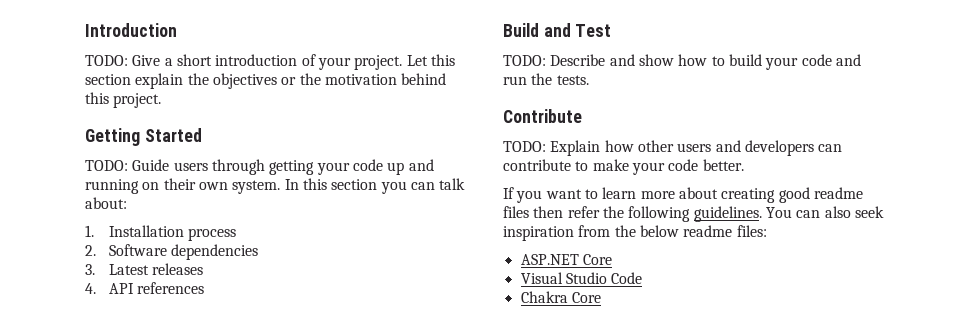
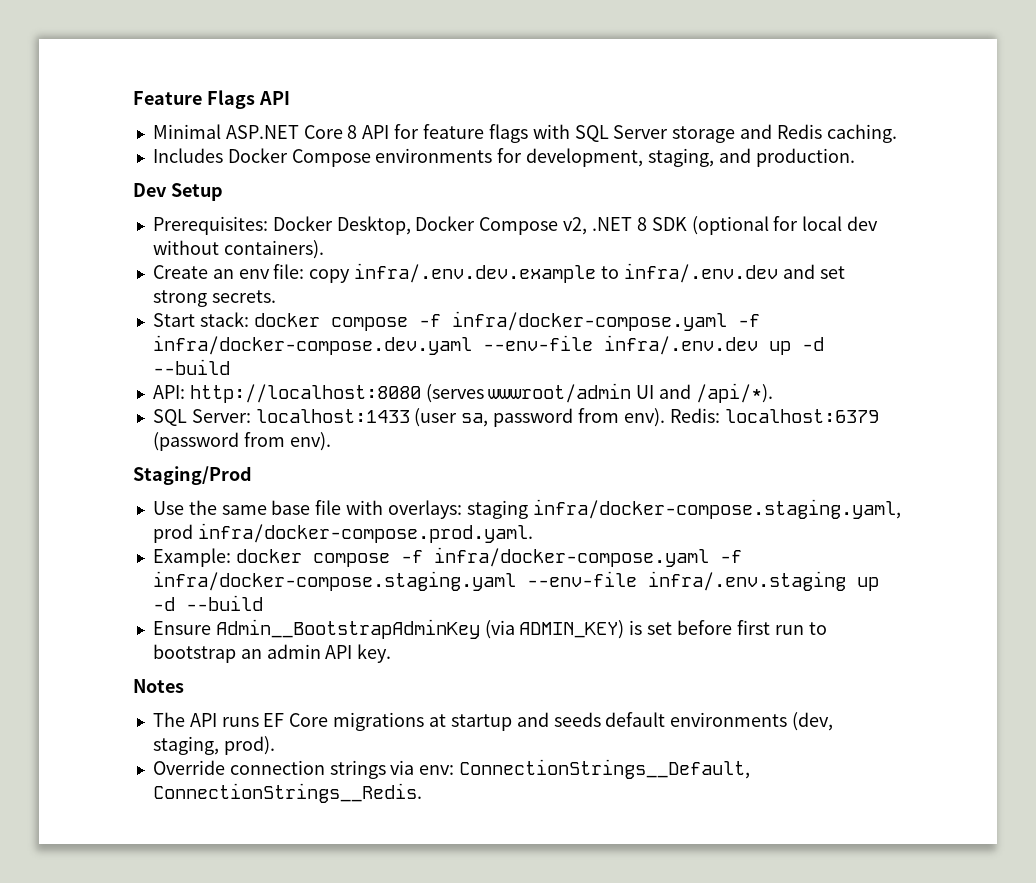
- Introduction
- TODO: Give a short introduction of your project. Let this section explain the objectives or the motivation behind this project.
- Getting Started
- TODO: Guide users through getting your code up and running on their own system. In this section you can talk about:
- 1. Installation process
- 2. Software dependencies
- 3. Latest releases
- 4. API references
- Build and Test
- TODO: Describe and show how to build your code and run the tests.
- Contribute
- TODO: Explain how other users and developers can contribute to make your code better.
- If you want to learn more about creating good readme files then refer the following guidelines. You can also seek inspiration from the below readme files:
- ASP.NET Core
- Visual Studio Code
- Chakra Core
+ Feature Flags API
+ Minimal ASP.NET Core 8 API for feature flags with SQL Server storage and Redis caching.
+ Includes Docker Compose environments for development, staging, and production.
+ Dev Setup
+ Prerequisites: Docker Desktop, Docker Compose v2, .NET 8 SDK (optional for local dev without containers).
+ Create an env file: copy infra/.env.dev.example to infra/.env.dev and set strong secrets.
+ Start stack: docker compose -f infra/docker-compose.yaml -f infra/docker-compose.dev.yaml --env-file infra/.env.dev up -d --build
+ API: http://localhost:8080 (serves wwwroot/admin UI and /api/*).
+ SQL Server: localhost:1433 (user sa, password from env). Redis: localhost:6379 (password from env).
+ Staging/Prod
+ Use the same base file with overlays: staging infra/docker-compose.staging.yaml, prod infra/docker-compose.prod.yaml.
+ Example: docker compose -f infra/docker-compose.yaml -f infra/docker-compose.staging.yaml --env-file infra/.env.staging up -d --build
+ Ensure Admin__BootstrapAdminKey (via ADMIN_KEY) is set before first run to bootstrap an admin API key.
+ Notes
+ The API runs EF Core migrations at startup and seeds default environments (dev, staging, prod).
+ Override connection strings via env: ConnectionStrings__Default, ConnectionStrings__Redis.

